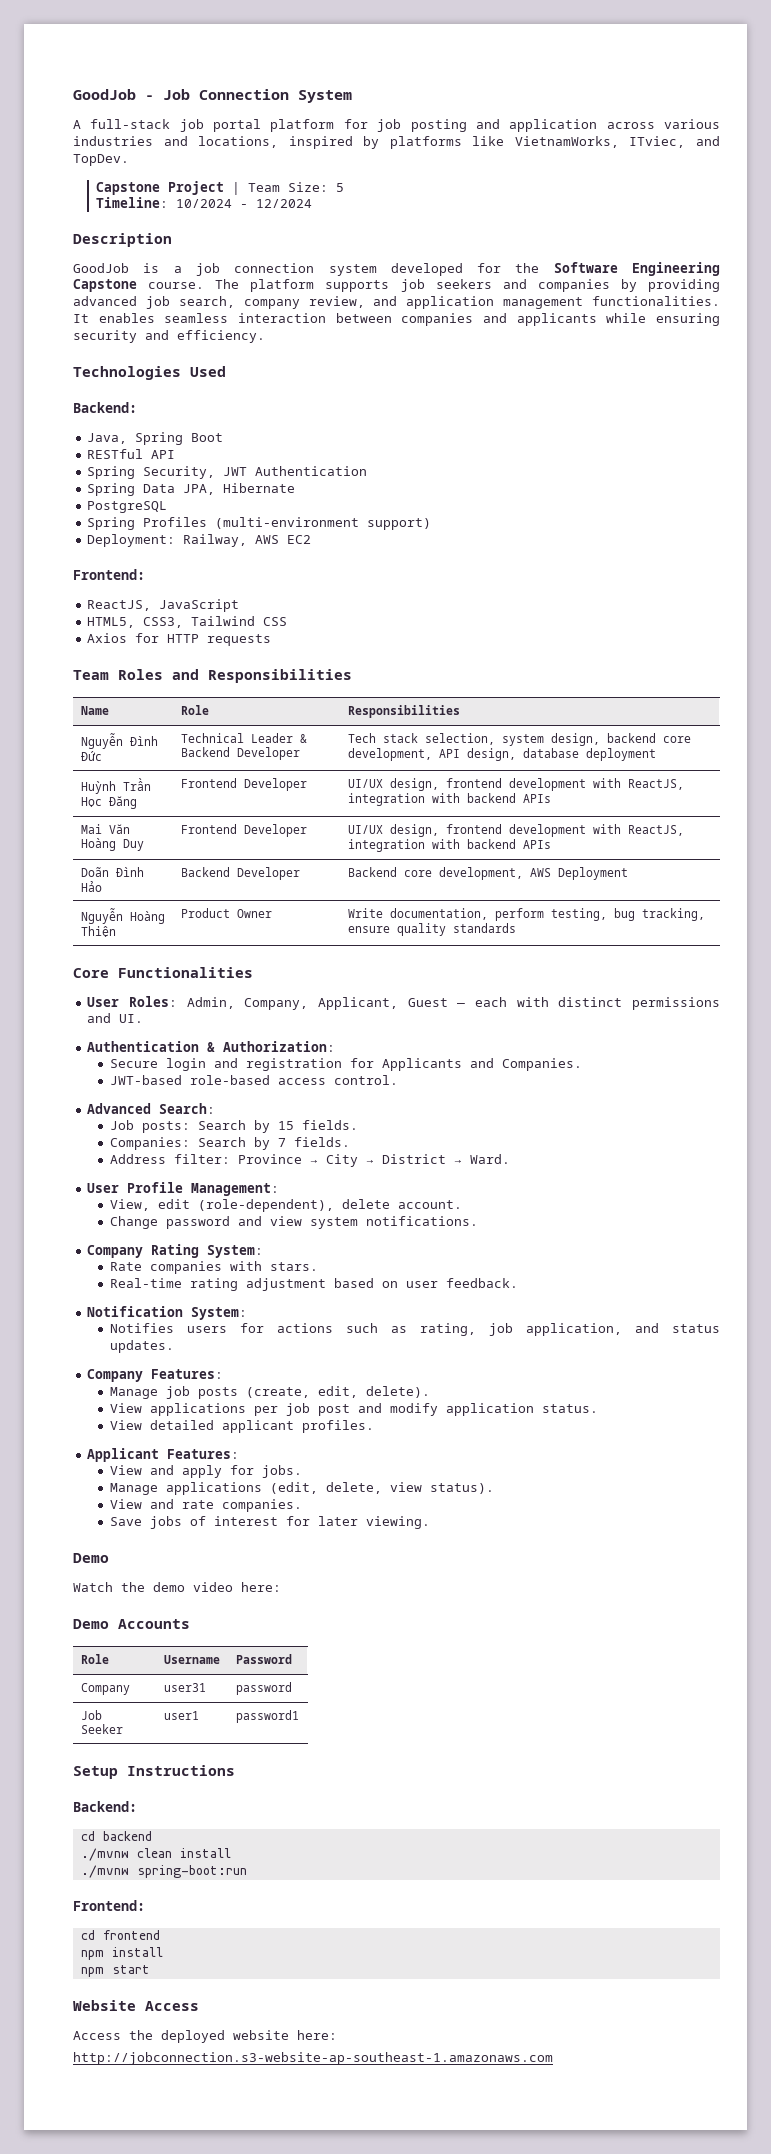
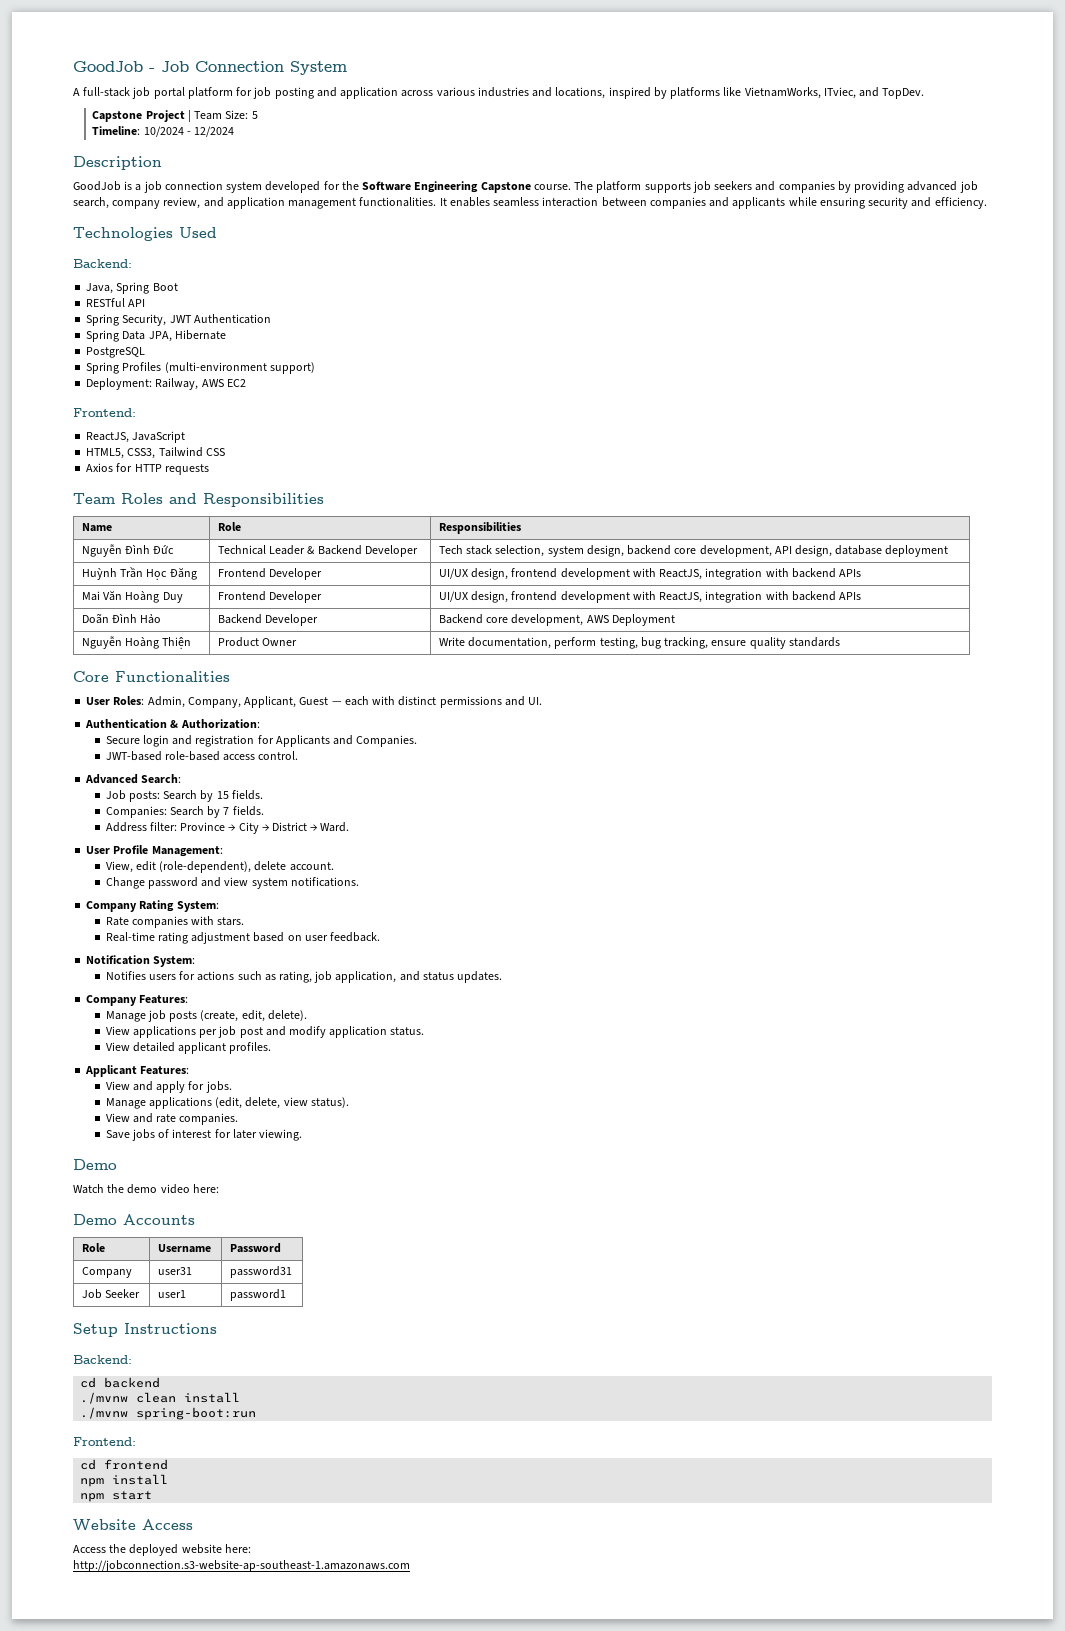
- Company | user31 | password
+ Company | user31 | password31

